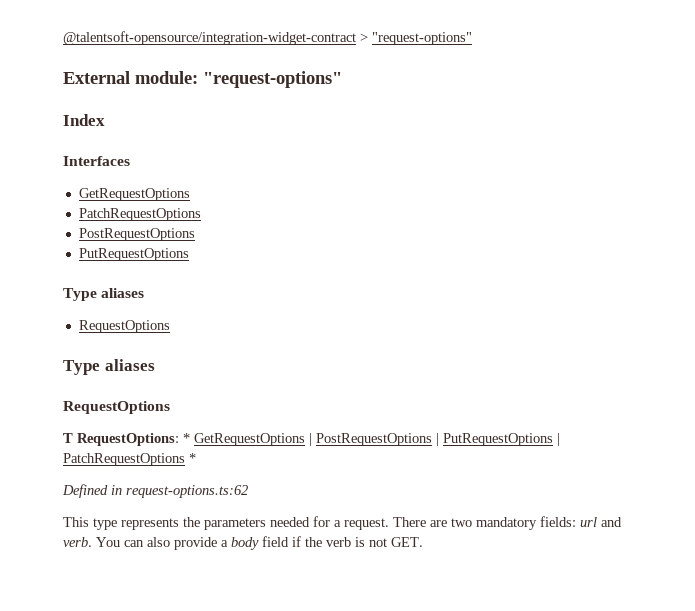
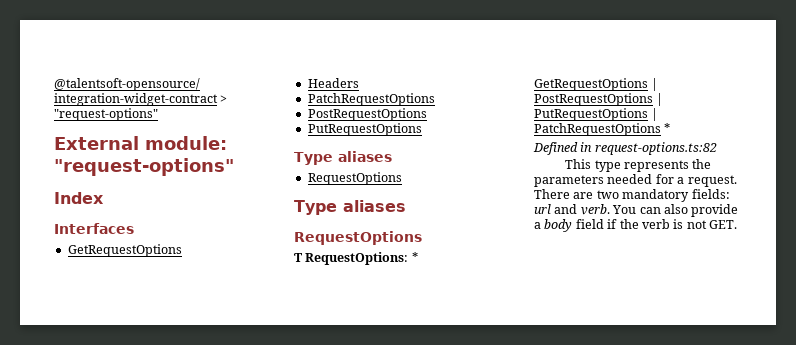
+ Headers
- Defined in request-options.ts:62
+ Defined in request-options.ts:82

